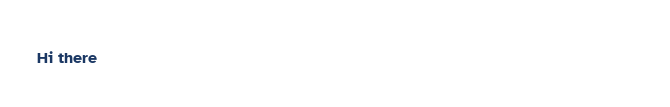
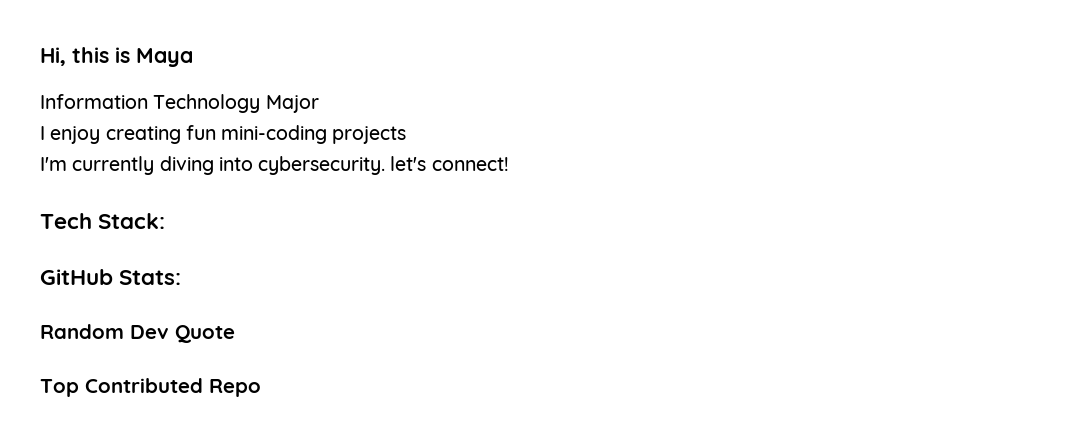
- Hi there
+ Hi, this is Maya
+ Information Technology Major
+ I enjoy creating fun mini-coding projects
+ I'm currently diving into cybersecurity. let's connect!
+ Tech Stack:
+ GitHub Stats:
+ Random Dev Quote
+ Top Contributed Repo

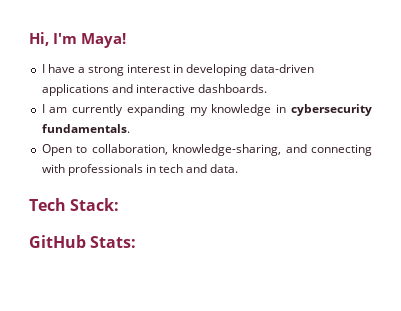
- Hi, this is Maya
- Information Technology Major
- I enjoy creating fun mini-coding projects
- I'm currently diving into cybersecurity. let's connect!
+ Hi, I'm Maya!
+ I have a strong interest in developing data-driven applications and interactive dashboards.
+ I am currently expanding my knowledge in cybersecurity fundamentals.
+ Open to collaboration, knowledge-sharing, and connecting with professionals in tech and data.
  Tech Stack:
  GitHub Stats:
- Random Dev Quote
- Top Contributed Repo

